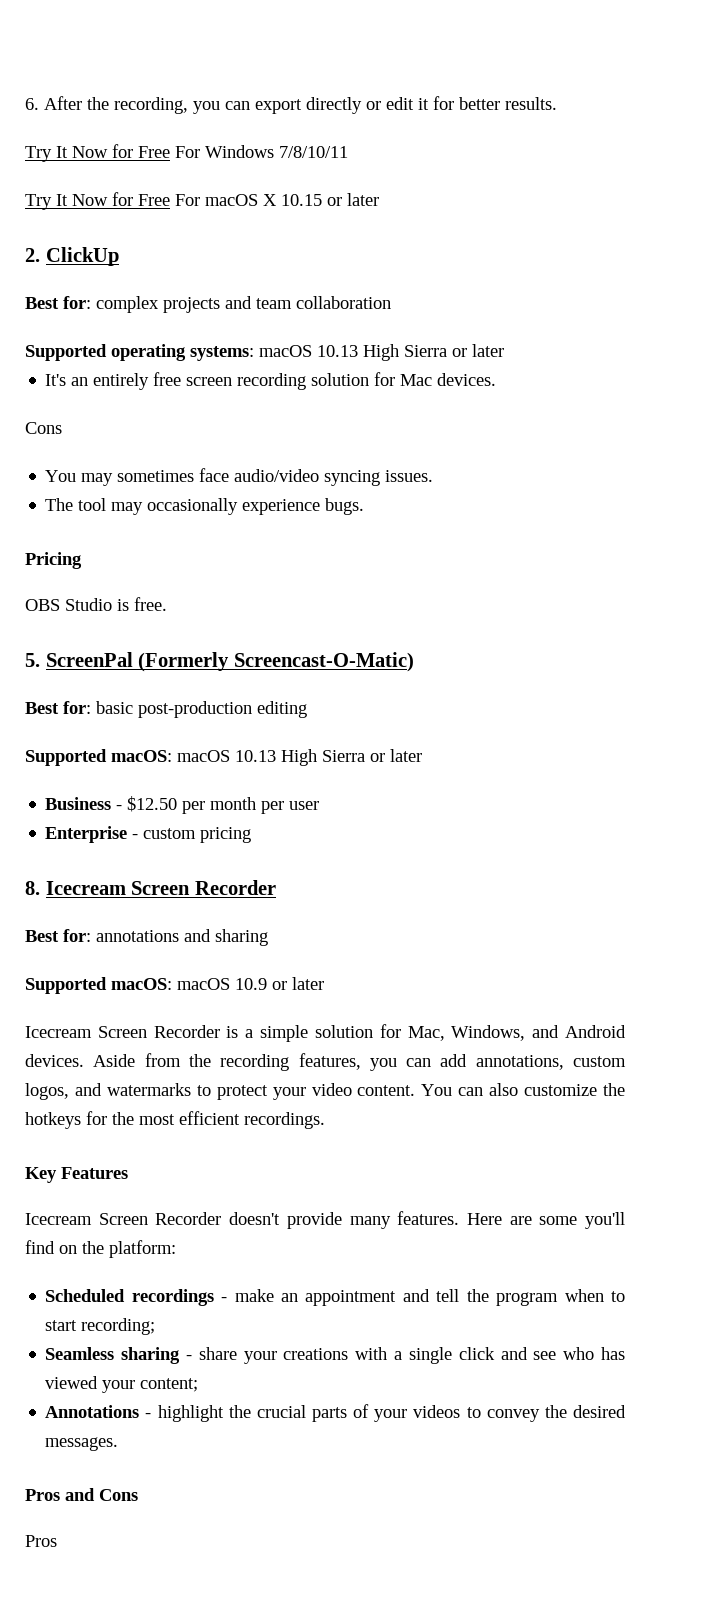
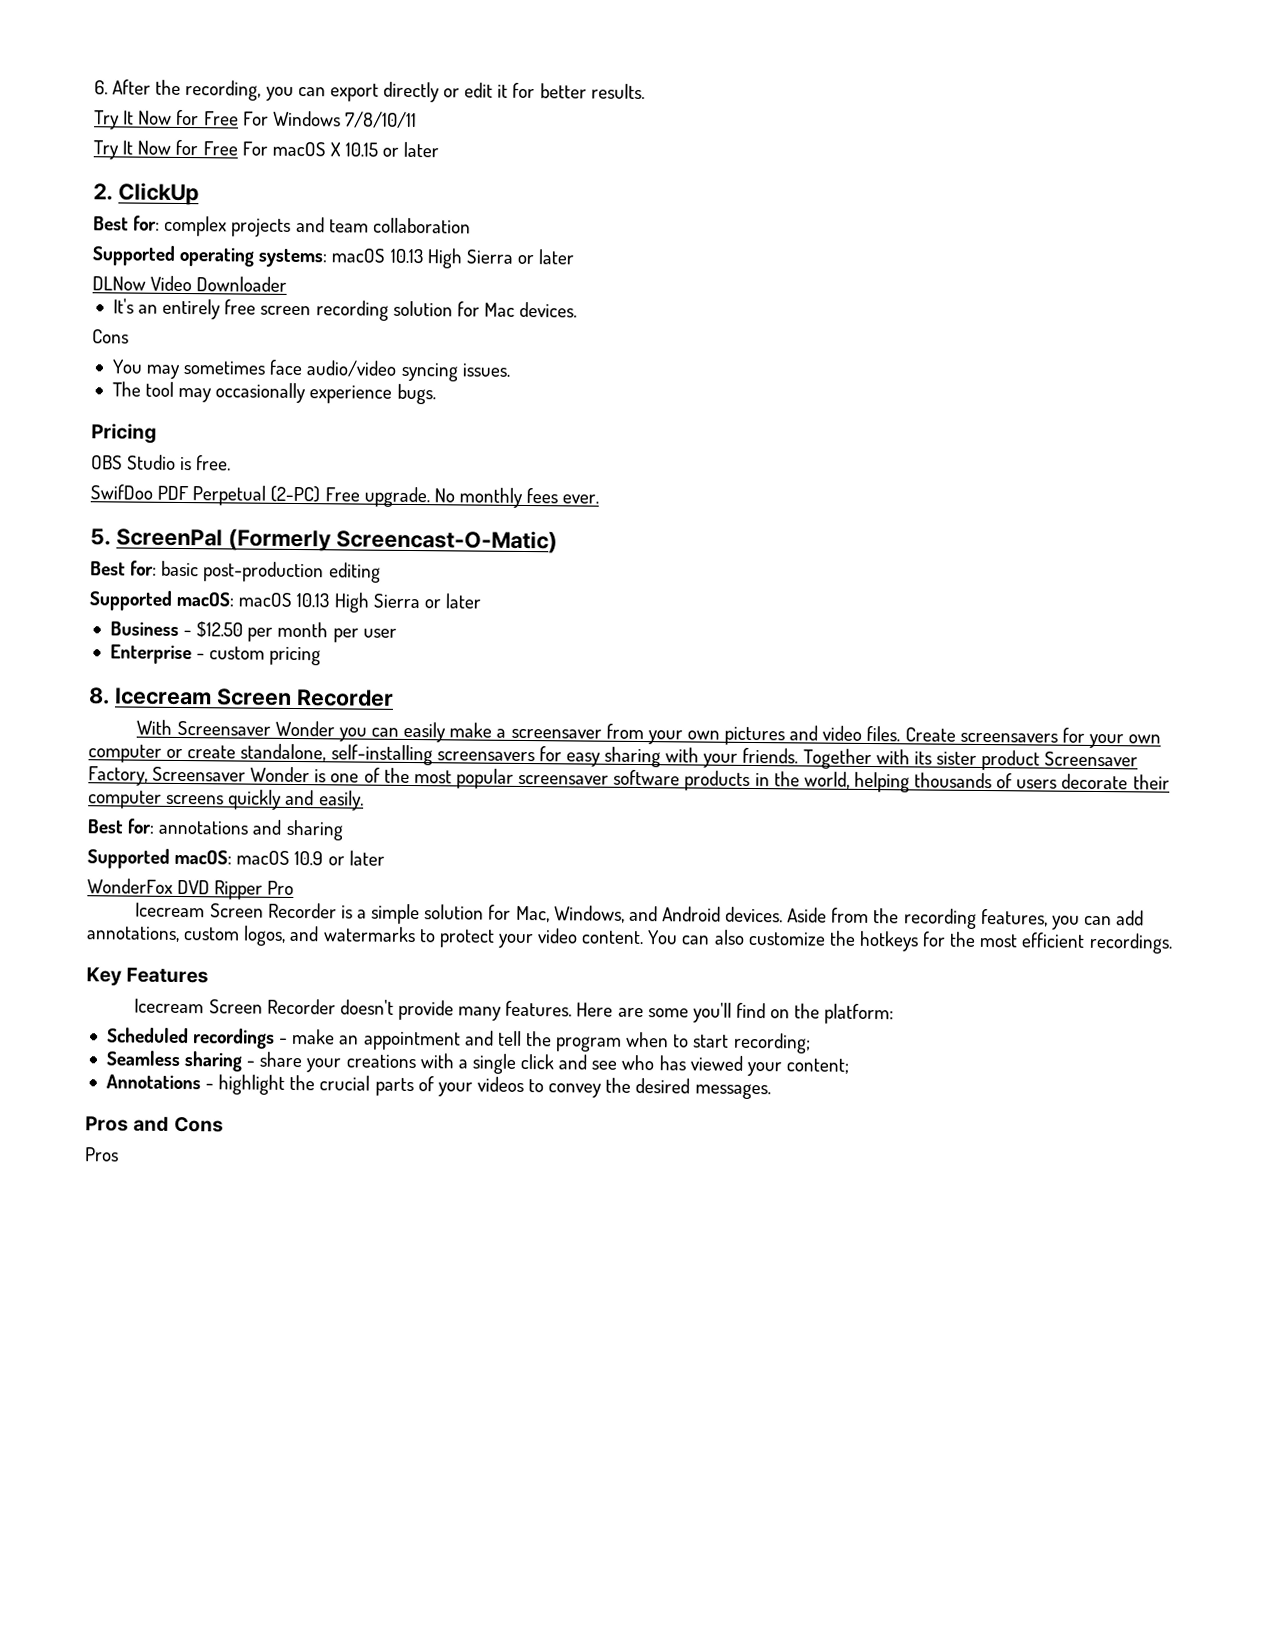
+ DLNow Video Downloader
+ SwifDoo PDF Perpetual (2-PC) Free upgrade. No monthly fees ever.
+ With Screensaver Wonder you can easily make a screensaver from your own pictures and video files. Create screensavers for your own computer or create standalone, self-installing screensavers for easy sharing with your friends. Together with its sister product Screensaver Factory, Screensaver Wonder is one of the most popular screensaver software products in the world, helping thousands of users decorate their computer screens quickly and easily.
+ WonderFox DVD Ripper Pro

